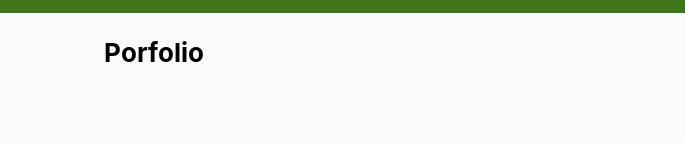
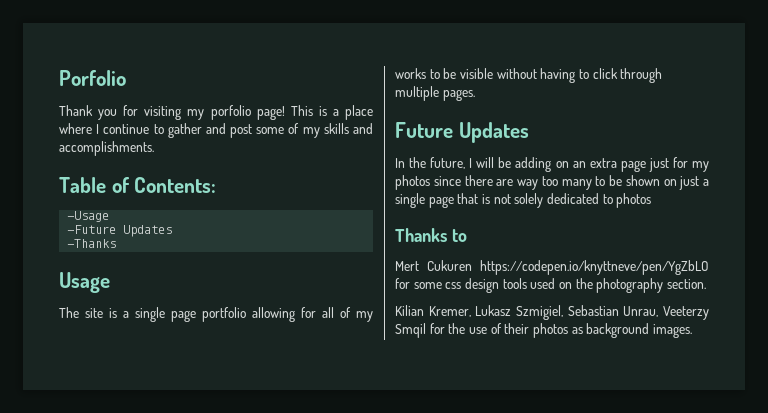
+ Thank you for visiting my porfolio page! This is a place where I continue to gather and post some of my skills and accomplishments.
+ Table of Contents:
+ -Usage
+ -Future Updates
+ -Thanks
+ Usage
+ The site is a single page portfolio allowing for all of my works to be visible without having to click through multiple pages.
+ Future Updates
+ In the future, I will be adding on an extra page just for my photos since there are way too many to be shown on just a single page that is not solely dedicated to photos
+ Thanks to
+ Mert Cukuren https://codepen.io/knyttneve/pen/YgZbLO for some css design tools used on the photography section.
+ Kilian Kremer, Lukasz Szmigiel, Sebastian Unrau, Veeterzy Smqil for the use of their photos as background images.

